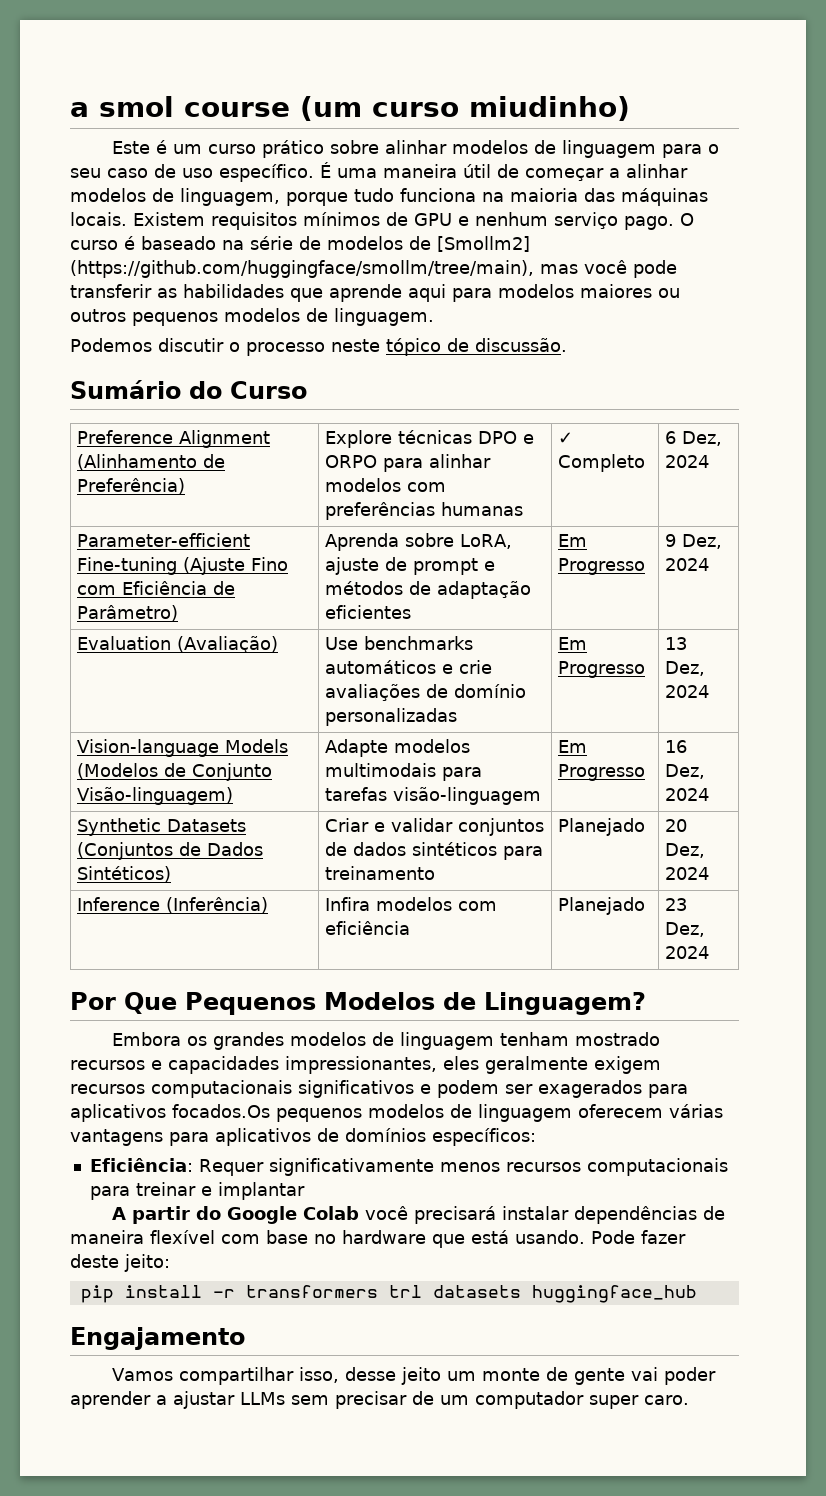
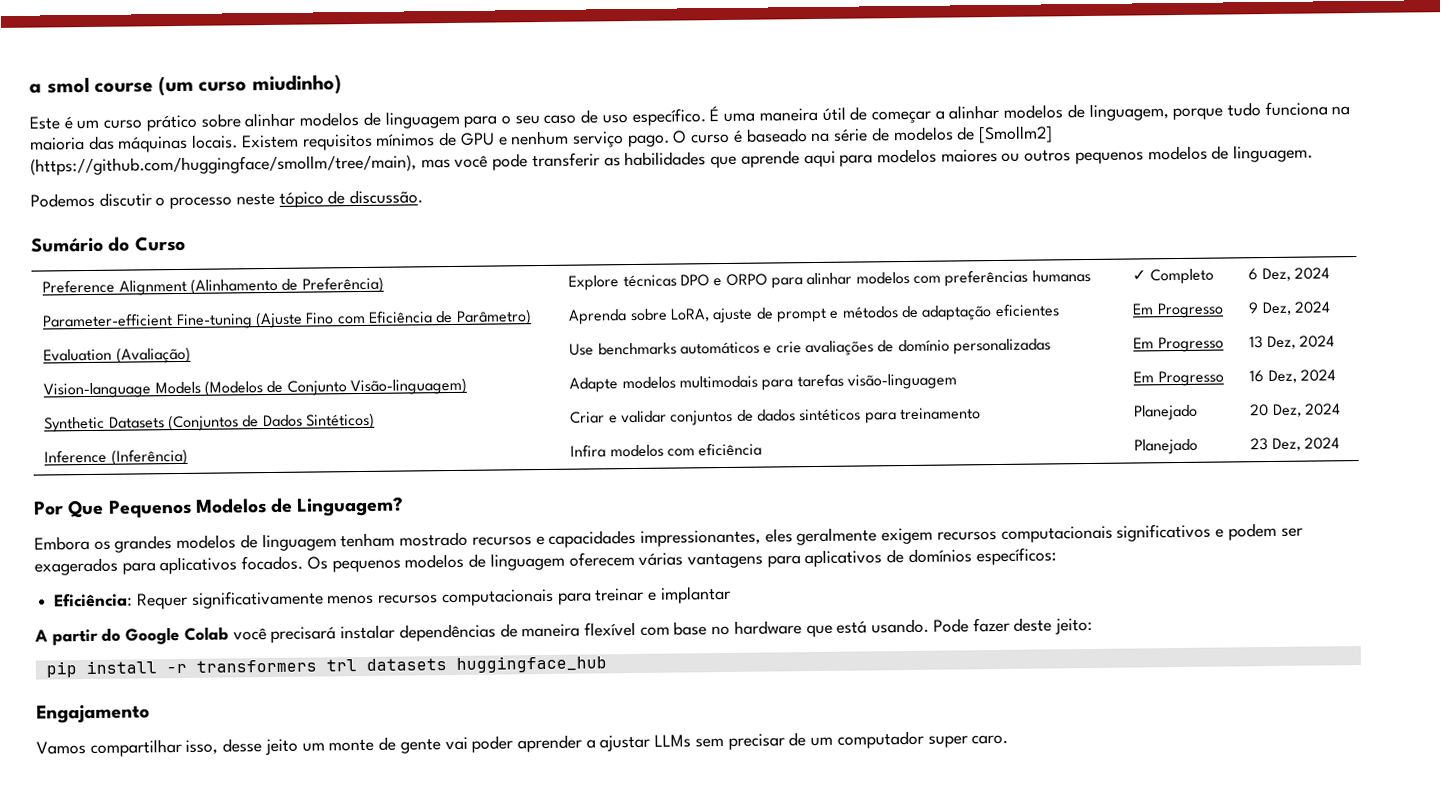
- Embora os grandes modelos de linguagem tenham mostrado recursos e capacidades impressionantes, eles geralmente exigem recursos computacionais significativos e podem ser exagerados para aplicativos focados.Os pequenos modelos de linguagem oferecem várias vantagens para aplicativos de domínios específicos:
+ Embora os grandes modelos de linguagem tenham mostrado recursos e capacidades impressionantes, eles geralmente exigem recursos computacionais significativos e podem ser exagerados para aplicativos focados. Os pequenos modelos de linguagem oferecem várias vantagens para aplicativos de domínios específicos:

